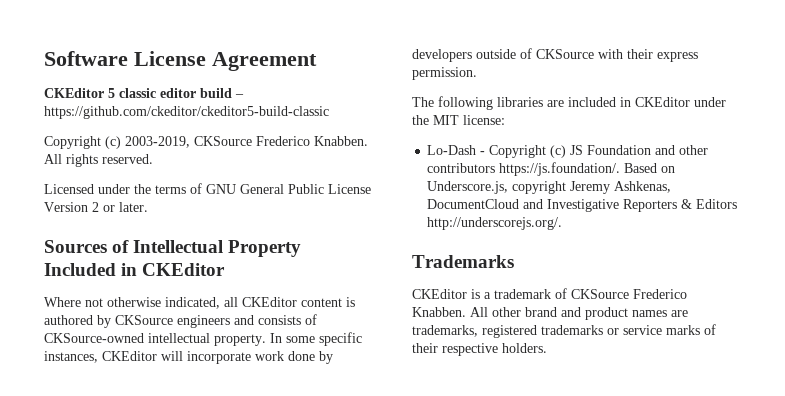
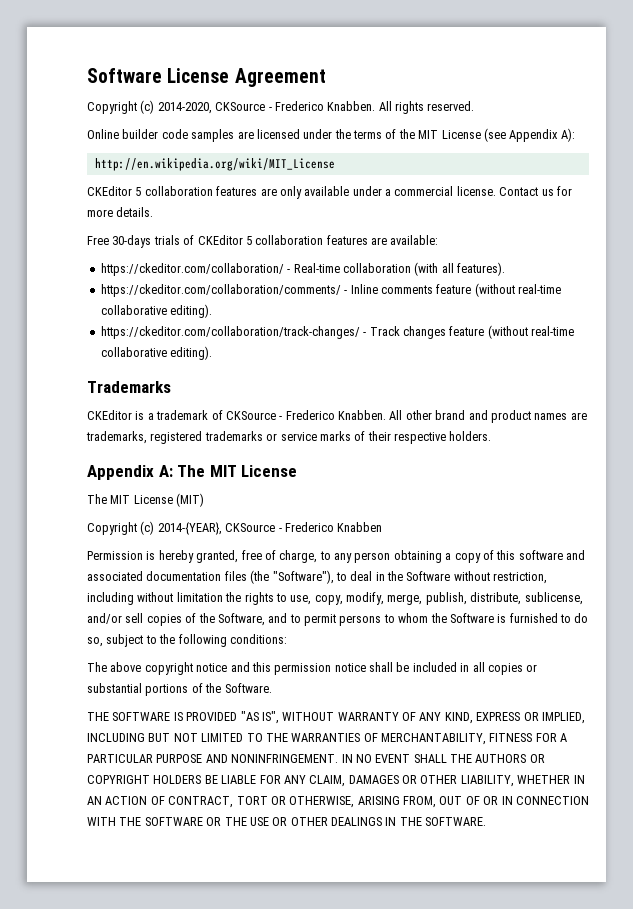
- CKEditor 5 classic editor build – https://github.com/ckeditor/ckeditor5-build-classic
- Copyright (c) 2003-2019, CKSource Frederico Knabben.
+ Copyright (c) 2014-2020, CKSource - Frederico Knabben.
- Licensed under the terms of GNU General Public License Version 2 or later.
- Sources of Intellectual Property Included in CKEditor
- Where not otherwise indicated, all CKEditor content is authored by CKSource engineers and consists of CKSource-owned intellectual property. In some specific instances, CKEditor will incorporate work done by developers outside of CKSource with their express permission.
- The following libraries are included in CKEditor under the MIT license:
- Lo-Dash - Copyright (c) JS Foundation and other contributors https://js.foundation/. Based on Underscore.js, copyright Jeremy Ashkenas, DocumentCloud and Investigative Reporters & Editors http://underscorejs.org/.
+ Online builder code samples are licensed under the terms of the MIT License (see Appendix A):
+ http://en.wikipedia.org/wiki/MIT_License
+ CKEditor 5 collaboration features are only available under a commercial license. Contact us for more details.
+ Free 30-days trials of CKEditor 5 collaboration features are available:
+ https://ckeditor.com/collaboration/ - Real-time collaboration (with all features).
+ https://ckeditor.com/collaboration/comments/ - Inline comments feature (without real-time collaborative editing).
+ https://ckeditor.com/collaboration/track-changes/ - Track changes feature (without real-time collaborative editing).
- CKEditor is a trademark of CKSource Frederico Knabben.
+ CKEditor is a trademark of CKSource - Frederico Knabben.
+ Appendix A: The MIT License
+ The MIT License (MIT)
+ Copyright (c) 2014-{YEAR}, CKSource - Frederico Knabben
+ Permission is hereby granted, free of charge, to any person obtaining a copy of this software and associated documentation files (the "Software"), to deal in the Software without restriction, including without limitation the rights to use, copy, modify, merge, publish, distribute, sublicense, and/or sell copies of the Software, and to permit persons to whom the Software is furnished to do so, subject to the following conditions:
+ The above copyright notice and this permission notice shall be included in all copies or substantial portions of the Software.
+ THE SOFTWARE IS PROVIDED "AS IS", WITHOUT WARRANTY OF ANY KIND, EXPRESS OR IMPLIED, INCLUDING BUT NOT LIMITED TO THE WARRANTIES OF MERCHANTABILITY, FITNESS FOR A PARTICULAR PURPOSE AND NONINFRINGEMENT. IN NO EVENT SHALL THE AUTHORS OR COPYRIGHT HOLDERS BE LIABLE FOR ANY CLAIM, DAMAGES OR OTHER LIABILITY, WHETHER IN AN ACTION OF CONTRACT, TORT OR OTHERWISE, ARISING FROM, OUT OF OR IN CONNECTION WITH THE SOFTWARE OR THE USE OR OTHER DEALINGS IN THE SOFTWARE.

